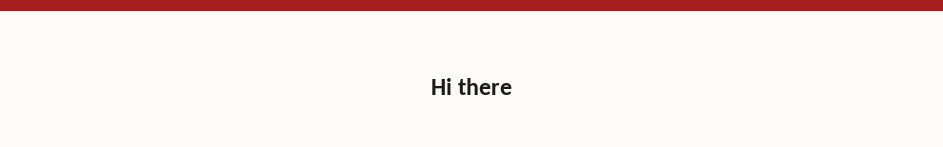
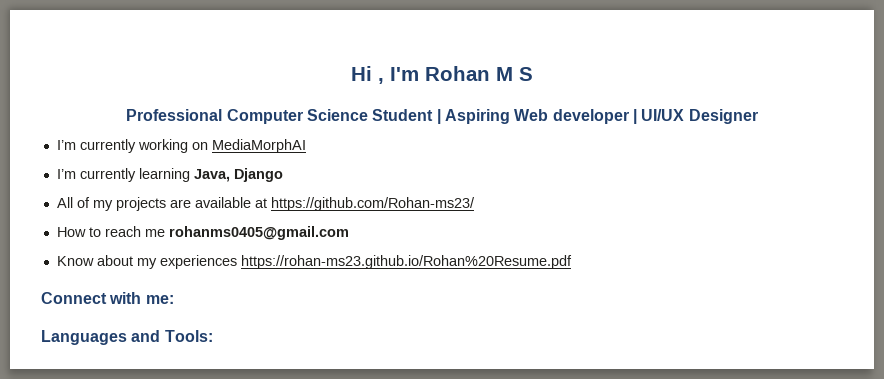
- Hi there
+ Hi , I'm Rohan M S
+ Professional Computer Science Student | Aspiring Web developer | UI/UX Designer
+ I’m currently working on MediaMorphAI
+ I’m currently learning Java, Django
+ All of my projects are available at https://github.com/Rohan-ms23/
+ How to reach me rohanms0405@gmail.com
+ Know about my experiences https://rohan-ms23.github.io/Rohan%20Resume.pdf
+ Connect with me:
+ Languages and Tools:

